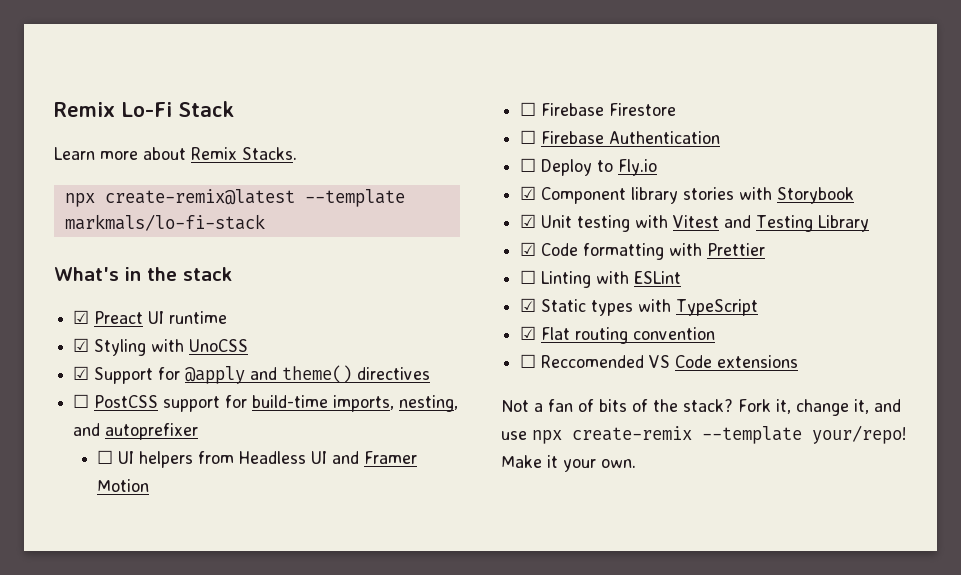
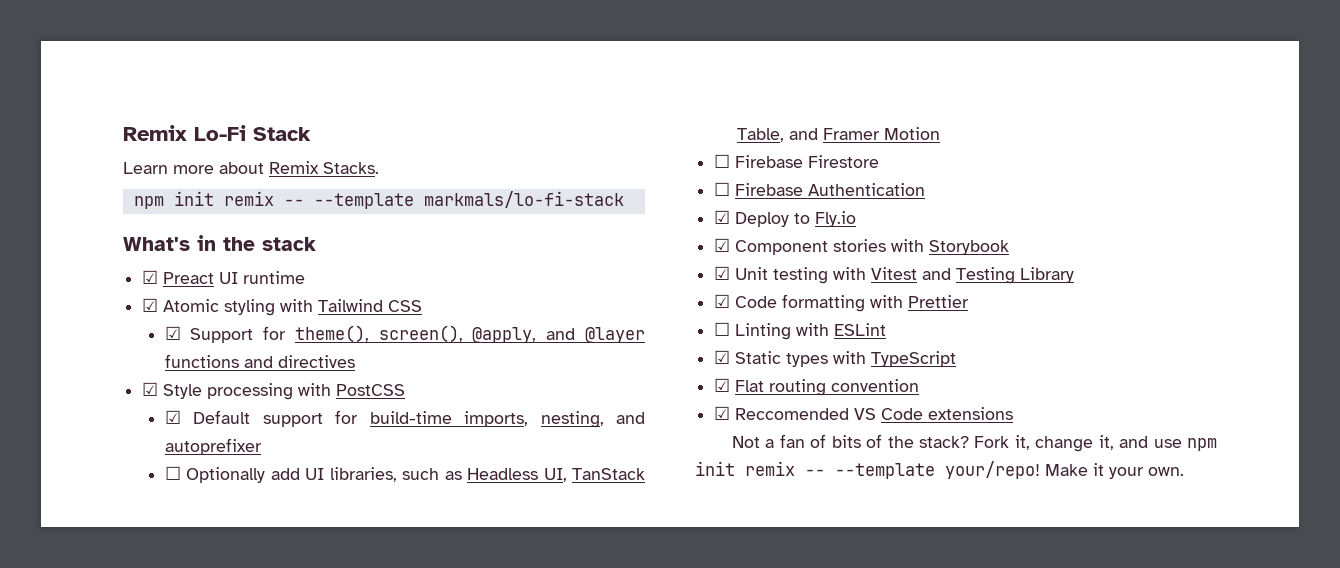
- npx create-remix@latest --template markmals/lo-fi-stack
+ npm init remix -- --template markmals/lo-fi-stack
- ☑ Styling with UnoCSS
- ☑ Support for @apply and theme() directives
- ☐ PostCSS support for build-time imports, nesting, and autoprefixer
+ ☑ Atomic styling with Tailwind CSS
+ ☑ Support for theme(), screen(), @apply, and @layer functions and directives
+ ☑ Style processing with PostCSS
+ ☑ Default support for build-time imports, nesting, and autoprefixer
- ☐ UI helpers from Headless UI and Framer Motion
+ ☐ Optionally add UI libraries, such as Headless UI, TanStack Table, and Framer Motion
- ☐ Deploy to Fly.io
+ ☑ Deploy to Fly.io
- ☑ Component library stories with Storybook
+ ☑ Component stories with Storybook
- ☐ Reccomended VS Code extensions
+ ☑ Reccomended VS Code extensions
- Fork it, change it, and use npx create-remix --template your/repo!
+ Fork it, change it, and use npm init remix -- --template your/repo!

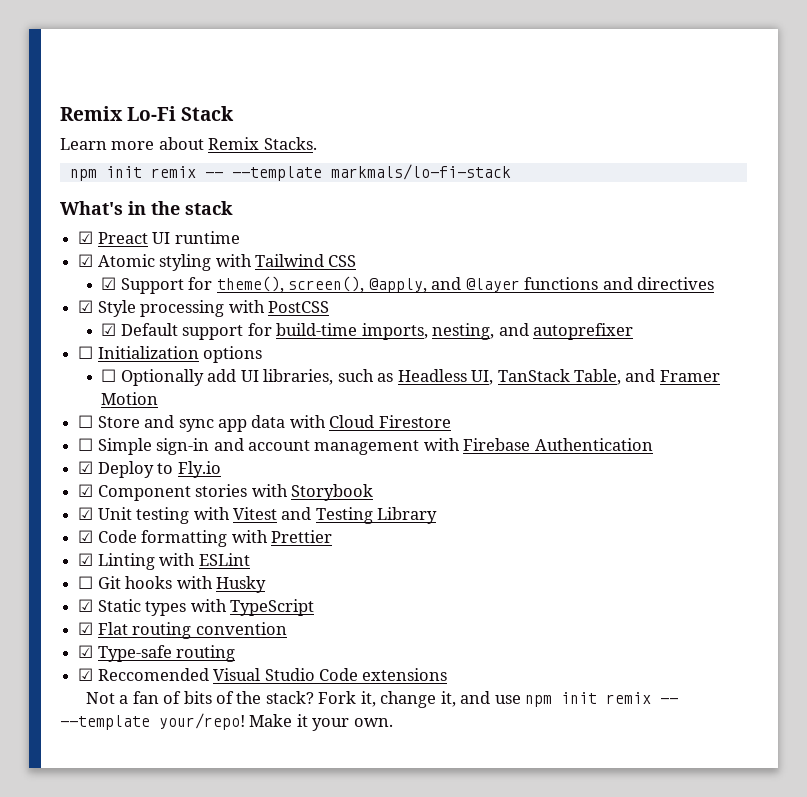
+ ☐ Initialization options
- ☐ Firebase Firestore
- ☐ Firebase Authentication
+ ☐ Store and sync app data with Cloud Firestore
+ ☐ Simple sign-in and account management with Firebase Authentication
- ☐ Linting with ESLint
+ ☑ Linting with ESLint
+ ☐ Git hooks with Husky
+ ☑ Type-safe routing
- ☑ Reccomended VS Code extensions
+ ☑ Reccomended Visual Studio Code extensions

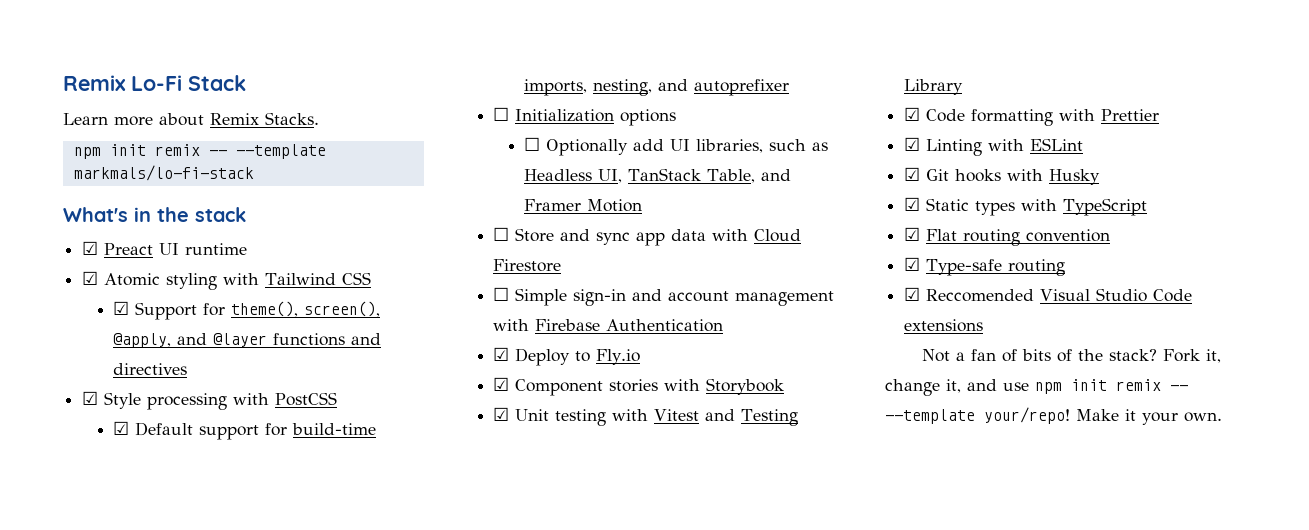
- ☐ Git hooks with Husky
+ ☑ Git hooks with Husky

